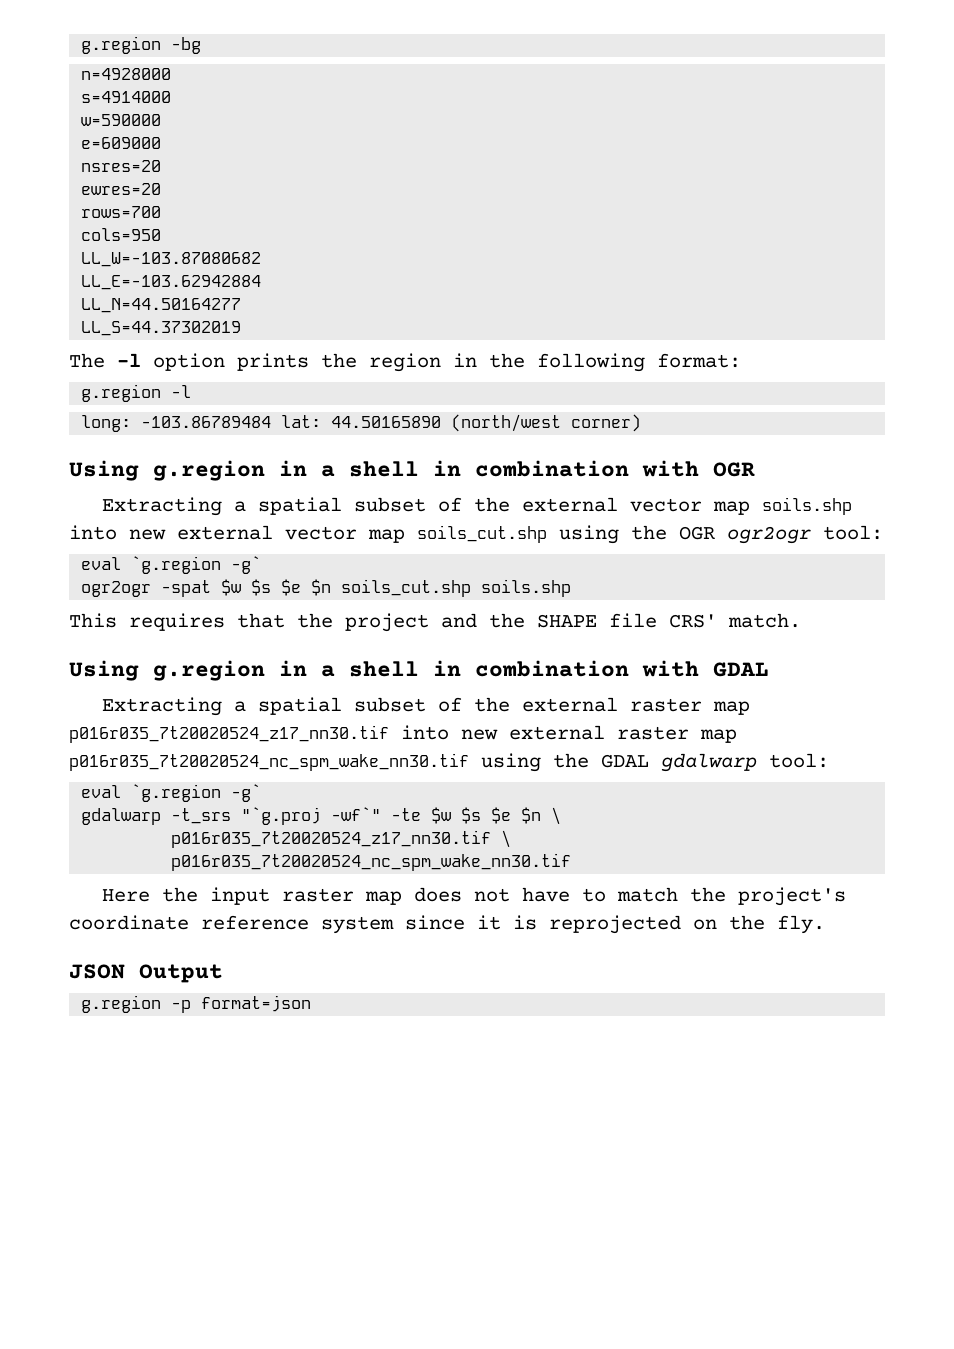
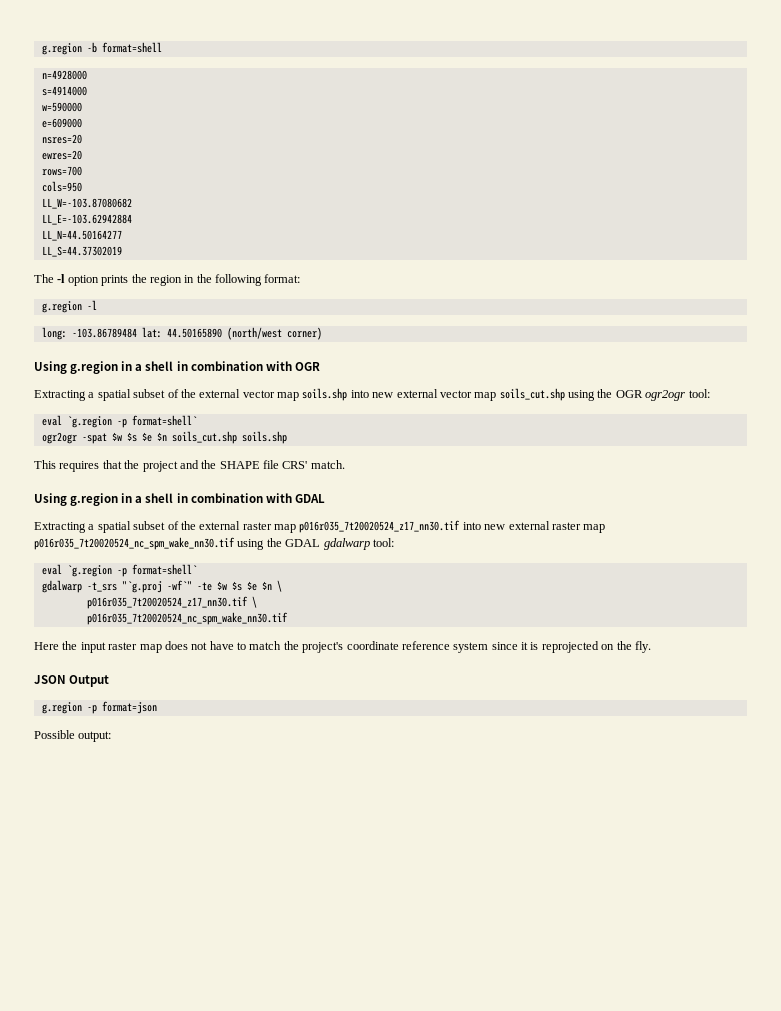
- g.region -bg
+ g.region -b format=shell
  Extracting a spatial subset of the external vector map soils.shp into new external vector map soils_cut.shp using the OGR ogr2ogr tool:
- eval `g.region -g`
+ eval `g.region -p format=shell`
  Extracting a spatial subset of the external raster map p016r035_7t20020524_z17_nn30.tif into new external raster map p016r035_7t20020524_nc_spm_wake_nn30.tif using the GDAL gdalwarp tool:
- eval `g.region -g`
+ eval `g.region -p format=shell`
+ Possible output:

